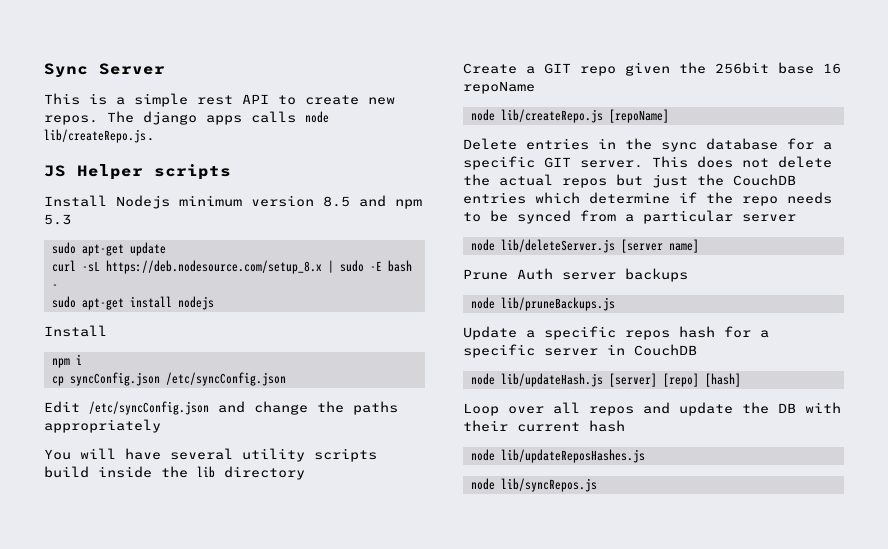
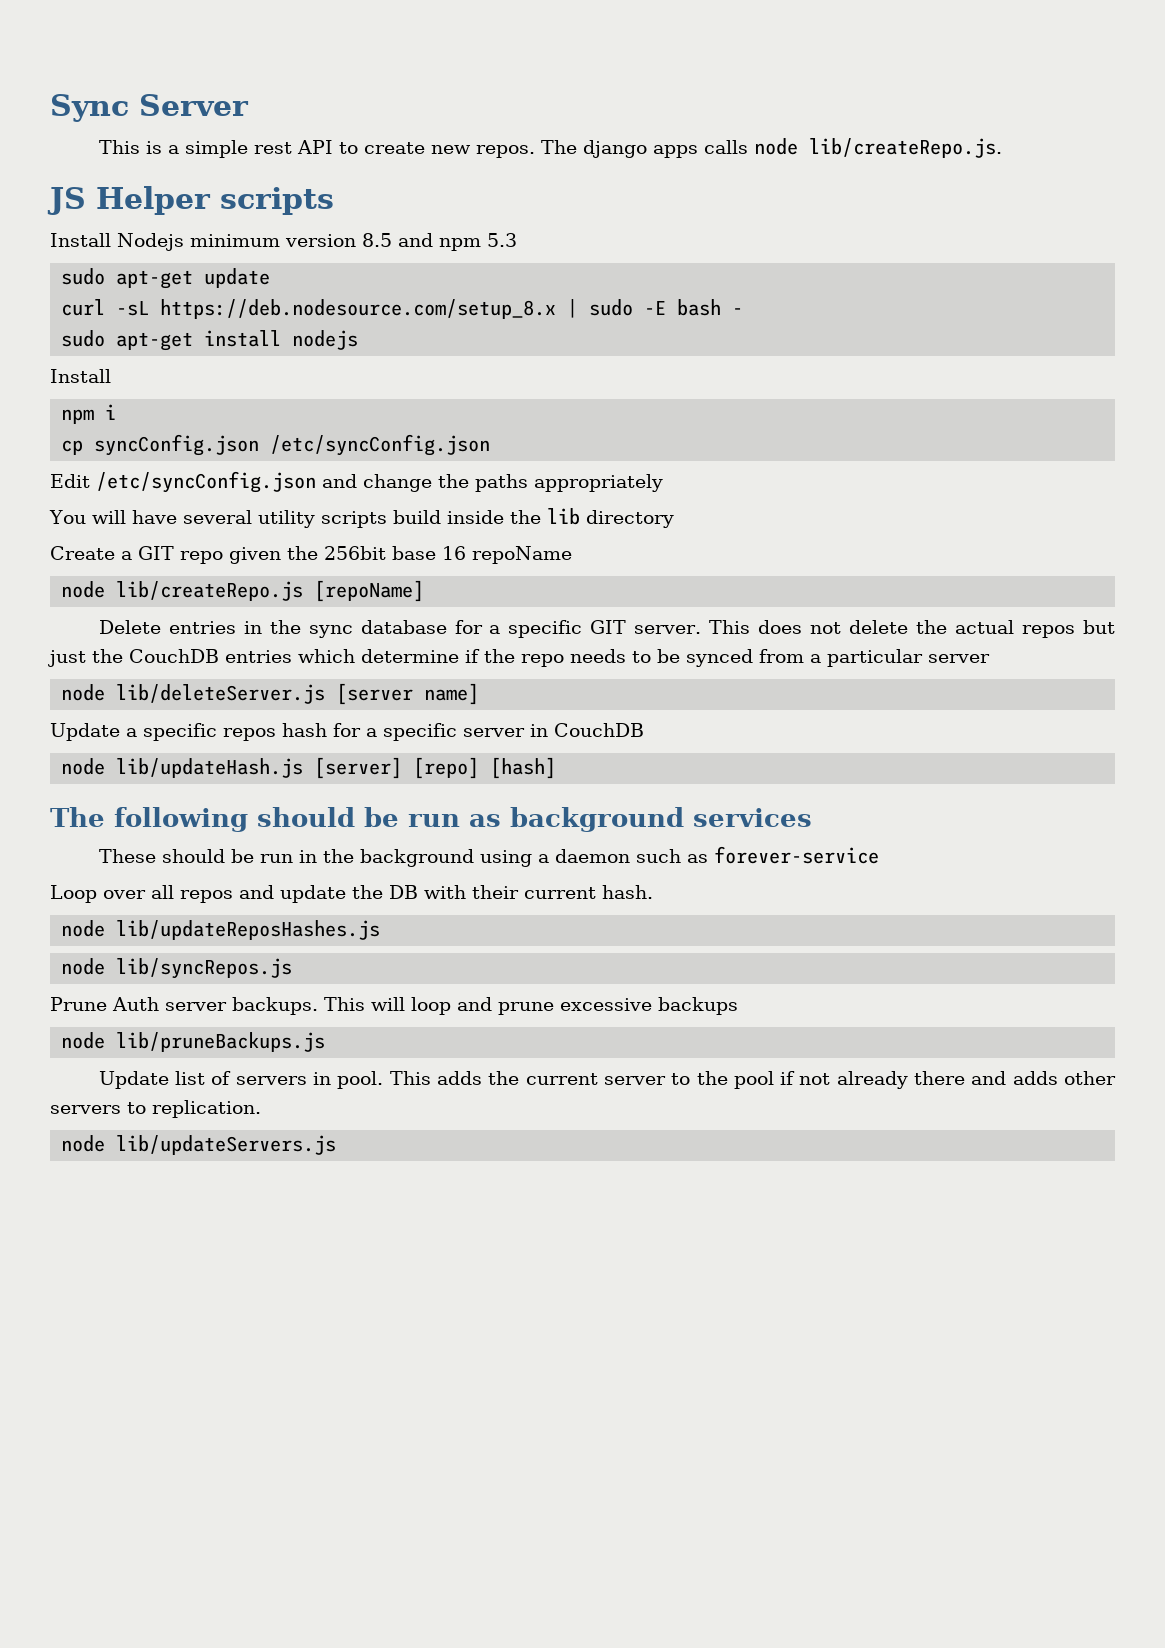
- Prune Auth server backups
- node lib/pruneBackups.js
+ The following should be run as background services
+ These should be run in the background using a daemon such as forever-service
- Loop over all repos and update the DB with their current hash
+ Loop over all repos and update the DB with their current hash.
+ Prune Auth server backups. This will loop and prune excessive backups
+ node lib/pruneBackups.js
+ Update list of servers in pool. This adds the current server to the pool if not already there and adds other servers to replication.
+ node lib/updateServers.js

